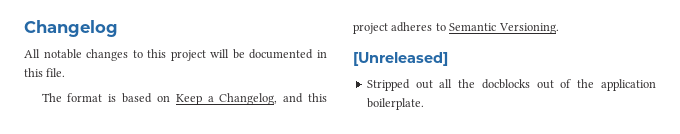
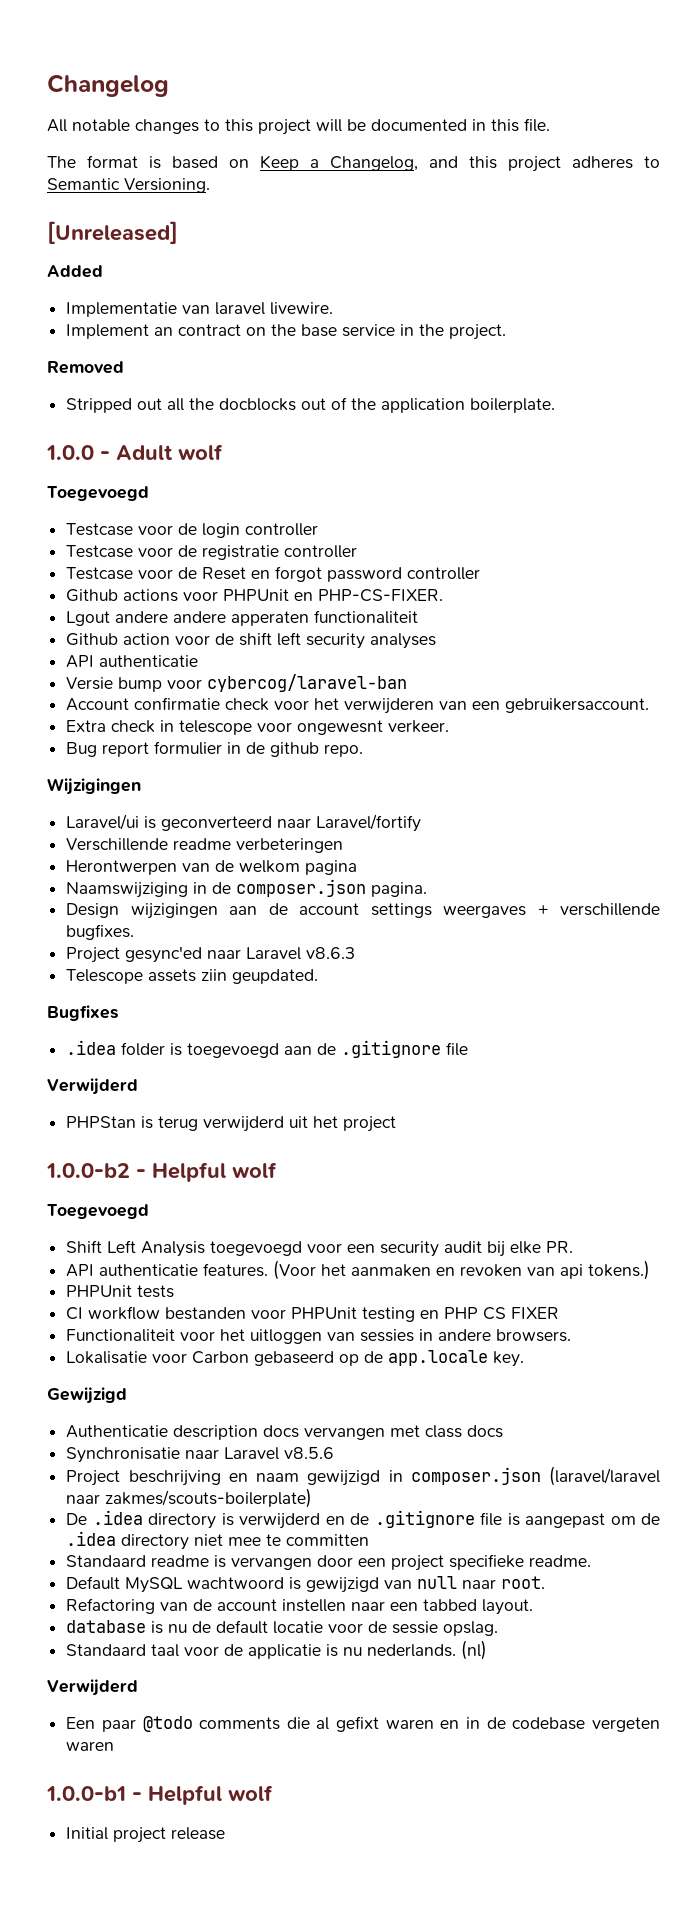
+ Added
+ Implementatie van laravel livewire.
+ Implement an contract on the base service in the project.
+ Removed
+ 1.0.0 - Adult wolf
+ Toegevoegd
+ Testcase voor de login controller
+ Testcase voor de registratie controller
+ Testcase voor de Reset en forgot password controller
+ Github actions voor PHPUnit en PHP-CS-FIXER.
+ Lgout andere andere apperaten functionaliteit
+ Github action voor de shift left security analyses
+ API authenticatie
+ Versie bump voor cybercog/laravel-ban
+ Account confirmatie check voor het verwijderen van een gebruikersaccount.
+ Extra check in telescope voor ongewesnt verkeer.
+ Bug report formulier in de github repo.
+ Wijzigingen
+ Laravel/ui is geconverteerd naar Laravel/fortify
+ Verschillende readme verbeteringen
+ Herontwerpen van de welkom pagina
+ Naamswijziging in de composer.json pagina.
+ Design wijzigingen aan de account settings weergaves + verschillende bugfixes.
+ Project gesync'ed naar Laravel v8.6.3
+ Telescope assets ziin geupdated.
+ Bugfixes
+ .idea folder is toegevoegd aan de .gitignore file
+ Verwijderd
+ PHPStan is terug verwijderd uit het project
+ 1.0.0-b2 - Helpful wolf
+ Toegevoegd
+ Shift Left Analysis toegevoegd voor een security audit bij elke PR.
+ API authenticatie features. (Voor het aanmaken en revoken van api tokens.)
+ PHPUnit tests
+ CI workflow bestanden voor PHPUnit testing en PHP CS FIXER
+ Functionaliteit voor het uitloggen van sessies in andere browsers.
+ Lokalisatie voor Carbon gebaseerd op de app.locale key.
+ Gewijzigd
+ Authenticatie description docs vervangen met class docs
+ Synchronisatie naar Laravel v8.5.6
+ Project beschrijving en naam gewijzigd in composer.json (laravel/laravel naar zakmes/scouts-boilerplate)
+ De .idea directory is verwijderd en de .gitignore file is aangepast om de .idea directory niet mee te committen
+ Standaard readme is vervangen door een project specifieke readme.
+ Default MySQL wachtwoord is gewijzigd van null naar root.
+ Refactoring van de account instellen naar een tabbed layout.
+ database is nu de default locatie voor de sessie opslag.
+ Standaard taal voor de applicatie is nu nederlands. (nl)
+ Verwijderd
+ Een paar @todo comments die al gefixt waren en in de codebase vergeten waren
+ 1.0.0-b1 - Helpful wolf
+ Initial project release

